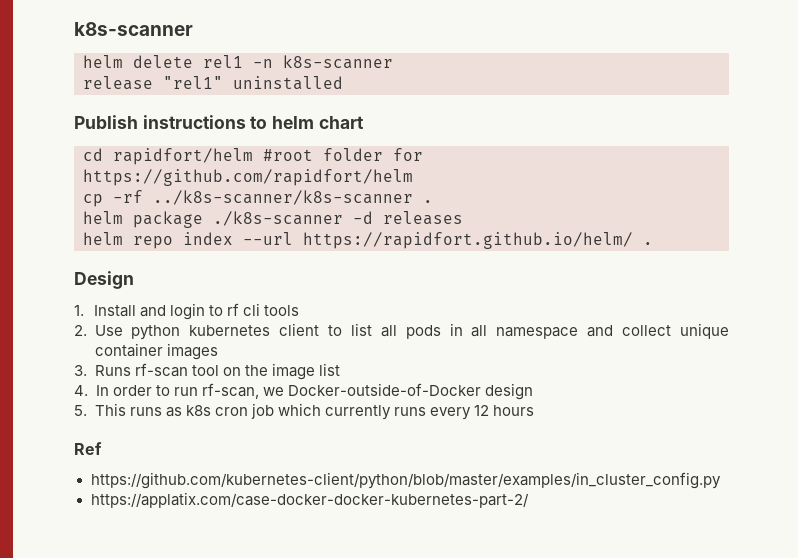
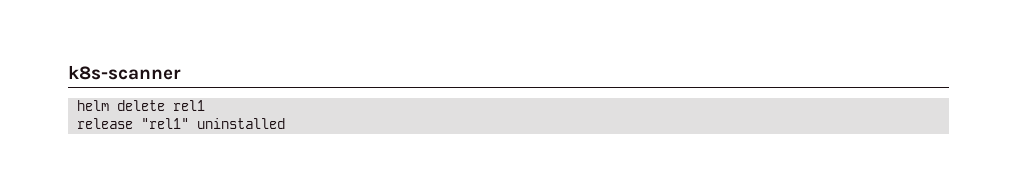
- helm delete rel1 -n k8s-scanner
+ helm delete rel1
- Publish instructions to helm chart
- cd rapidfort/helm #root folder for https://github.com/rapidfort/helm
- cp -rf ../k8s-scanner/k8s-scanner .
- helm package ./k8s-scanner -d releases
- helm repo index --url https://rapidfort.github.io/helm/ .
- Design
- 1. Install and login to rf cli tools
- 2. Use python kubernetes client to list all pods in all namespace and collect unique container images
- 3. Runs rf-scan tool on the image list
- 4. In order to run rf-scan, we Docker-outside-of-Docker design
- 5. This runs as k8s cron job which currently runs every 12 hours
- Ref
- https://github.com/kubernetes-client/python/blob/master/examples/in_cluster_config.py
- https://applatix.com/case-docker-docker-kubernetes-part-2/

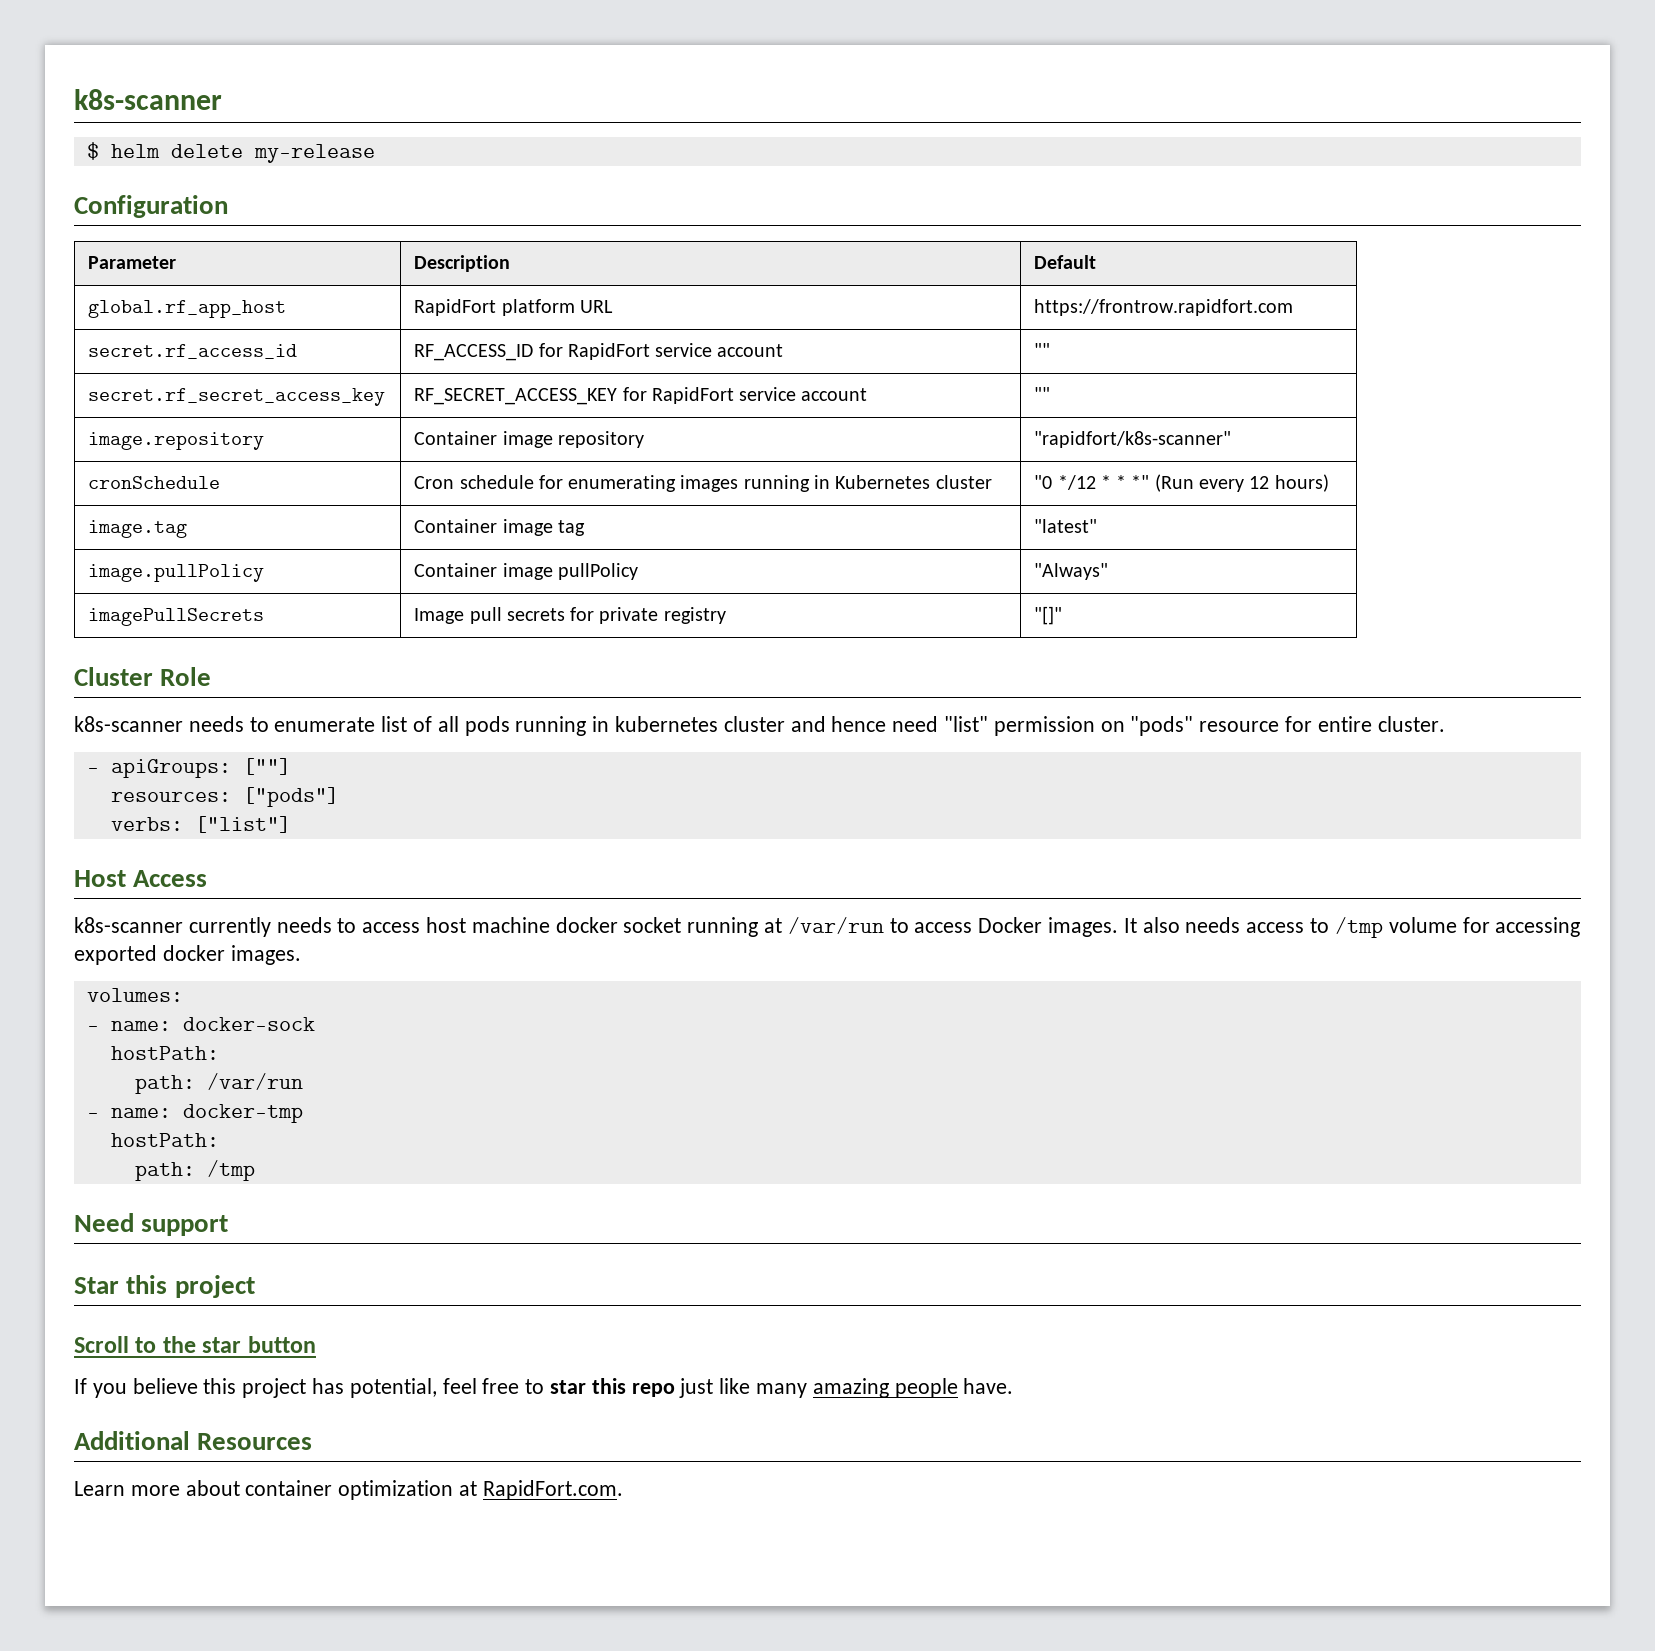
- helm delete rel1
- release "rel1" uninstalled
+ $ helm delete my-release
+ Configuration
+ Parameter | Description | Default
+ global.rf_app_host | RapidFort platform URL | https://frontrow.rapidfort.com
+ secret.rf_access_id | RF_ACCESS_ID for RapidFort service account | ""
+ secret.rf_secret_access_key | RF_SECRET_ACCESS_KEY for RapidFort service account | ""
+ image.repository | Container image repository | "rapidfort/k8s-scanner"
+ cronSchedule | Cron schedule for enumerating images running in Kubernetes cluster | "0 */12 * * *" (Run every 12 hours)
+ image.tag | Container image tag | "latest"
+ image.pullPolicy | Container image pullPolicy | "Always"
+ imagePullSecrets | Image pull secrets for private registry | "[]"
+ Cluster Role
+ k8s-scanner needs to enumerate list of all pods running in kubernetes cluster and hence need "list" permission on "pods" resource for entire cluster.
+ - apiGroups: [""]
+ resources: ["pods"]
+ verbs: ["list"]
+ Host Access
+ k8s-scanner currently needs to access host machine docker socket running at /var/run to access Docker images. It also needs access to /tmp volume for accessing exported docker images.
+ volumes:
+ - name: docker-sock
+ hostPath:
+ path: /var/run
+ - name: docker-tmp
+ hostPath:
+ path: /tmp
+ Need support
+ Star this project
+ Scroll to the star button
+ If you believe this project has potential, feel free to star this repo just like many amazing people have.
+ Additional Resources
+ Learn more about container optimization at RapidFort.com.

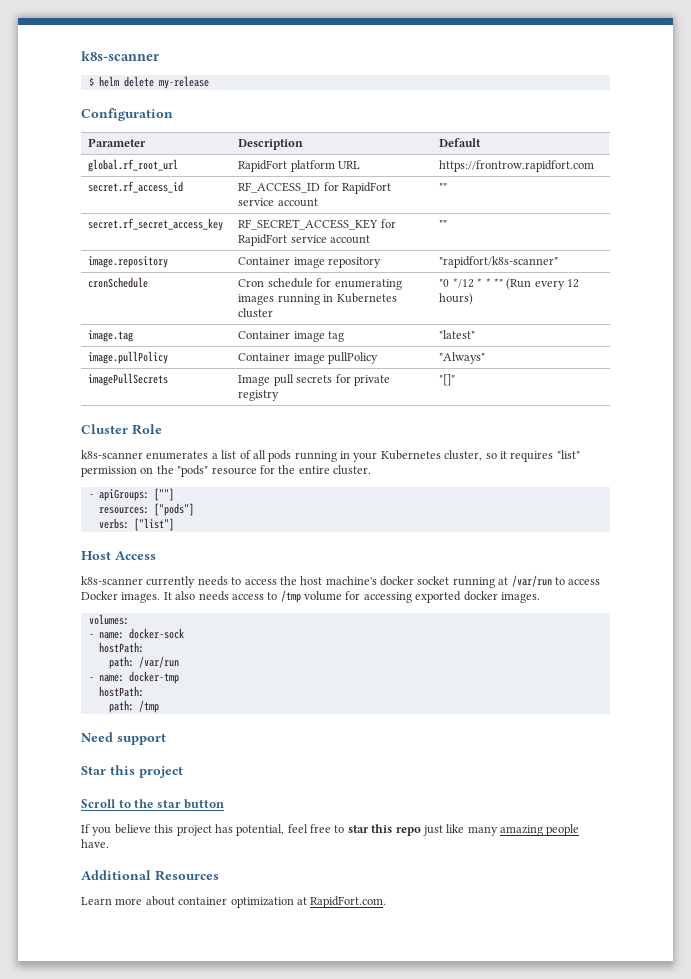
- global.rf_app_host | RapidFort platform URL | https://frontrow.rapidfort.com
+ global.rf_root_url | RapidFort platform URL | https://frontrow.rapidfort.com
- k8s-scanner needs to enumerate list of all pods running in kubernetes cluster and hence need "list" permission on "pods" resource for entire cluster.
+ k8s-scanner enumerates a list of all pods running in your Kubernetes cluster, so it requires "list" permission on the "pods" resource for the entire cluster.
- k8s-scanner currently needs to access host machine docker socket running at /var/run to access Docker images.
+ k8s-scanner currently needs to access the host machine's docker socket running at /var/run to access Docker images.

